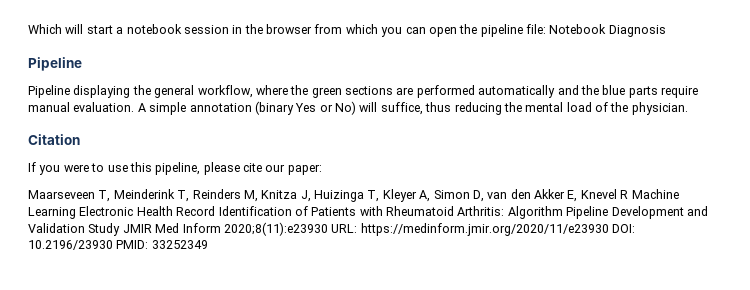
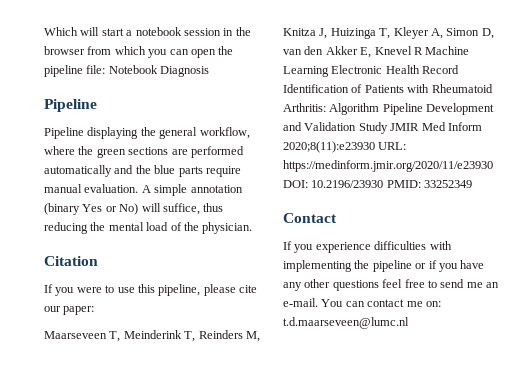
+ Contact
+ If you experience difficulties with implementing the pipeline or if you have any other questions feel free to send me an e-mail. You can contact me on: t.d.maarseveen@lumc.nl

